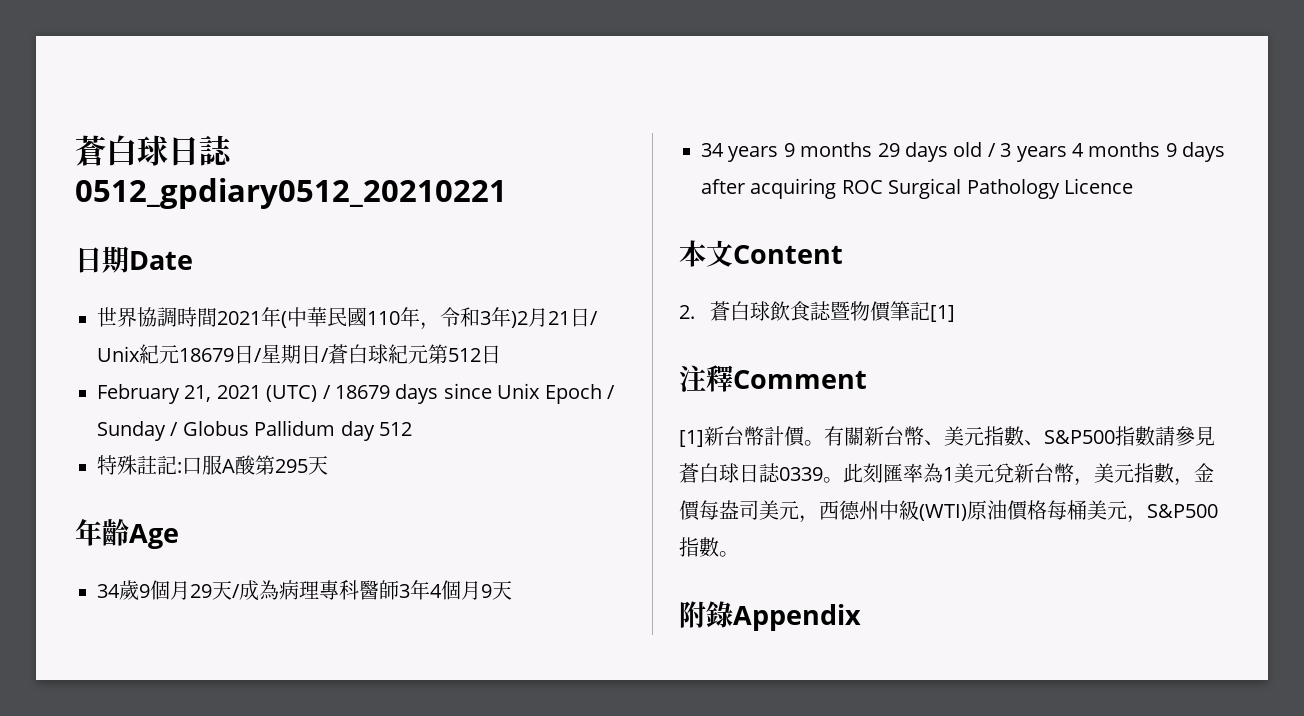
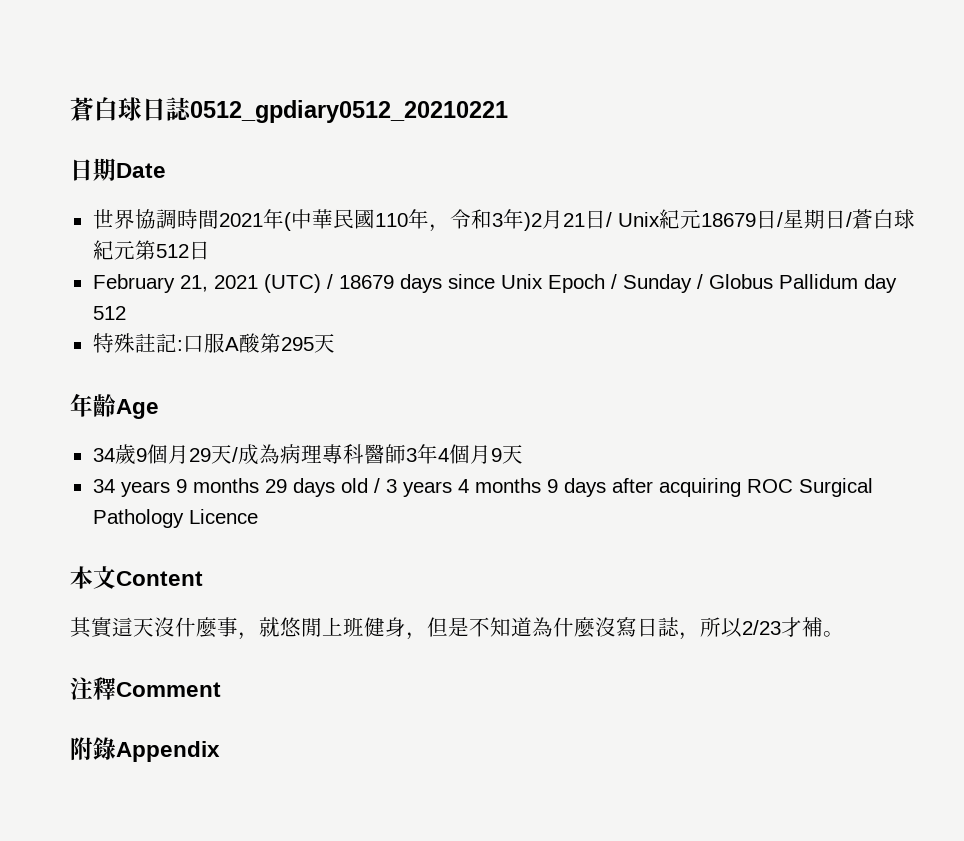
- 2.蒼白球飲食誌暨物價筆記[1]
+ 其實這天沒什麼事，就悠閒上班健身，但是不知道為什麼沒寫日誌，所以2/23才補。
  注釋Comment
- [1]新台幣計價。有關新台幣、美元指數、S&P500指數請參見蒼白球日誌0339。此刻匯率為1美元兌新台幣，美元指數，金價每盎司美元，西德州中級(WTI)原油價格每桶美元，S&P500指數。

